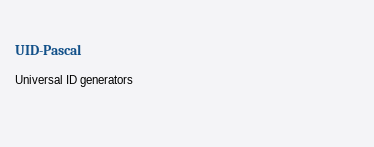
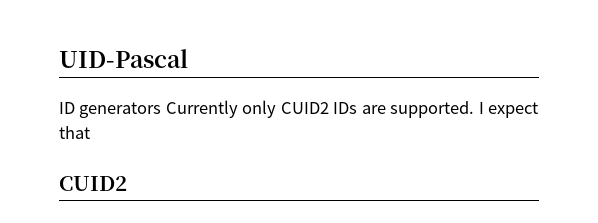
- Universal ID generators
+ ID generators Currently only CUID2 IDs are supported. I expect that
+ CUID2

